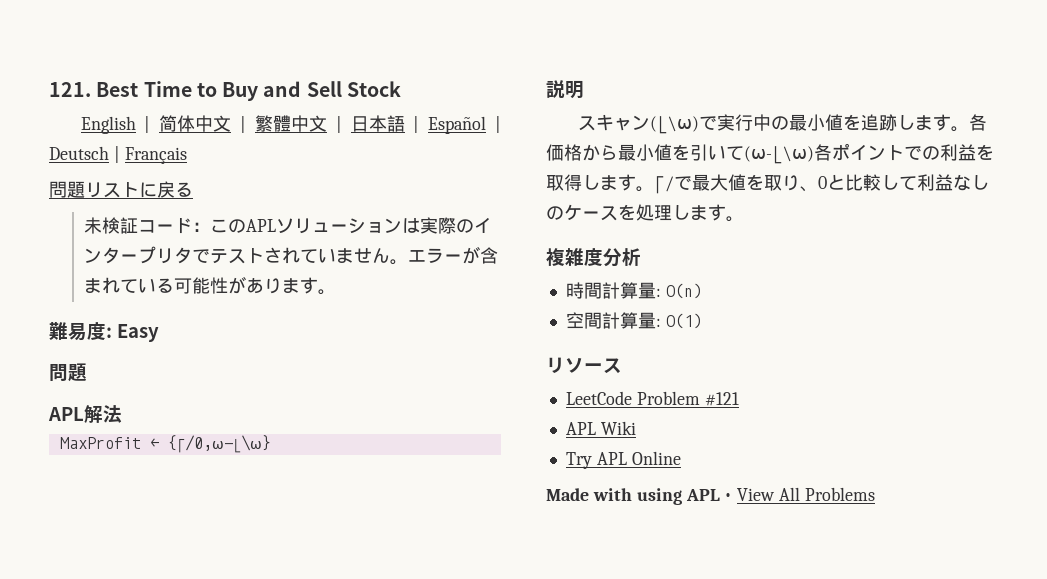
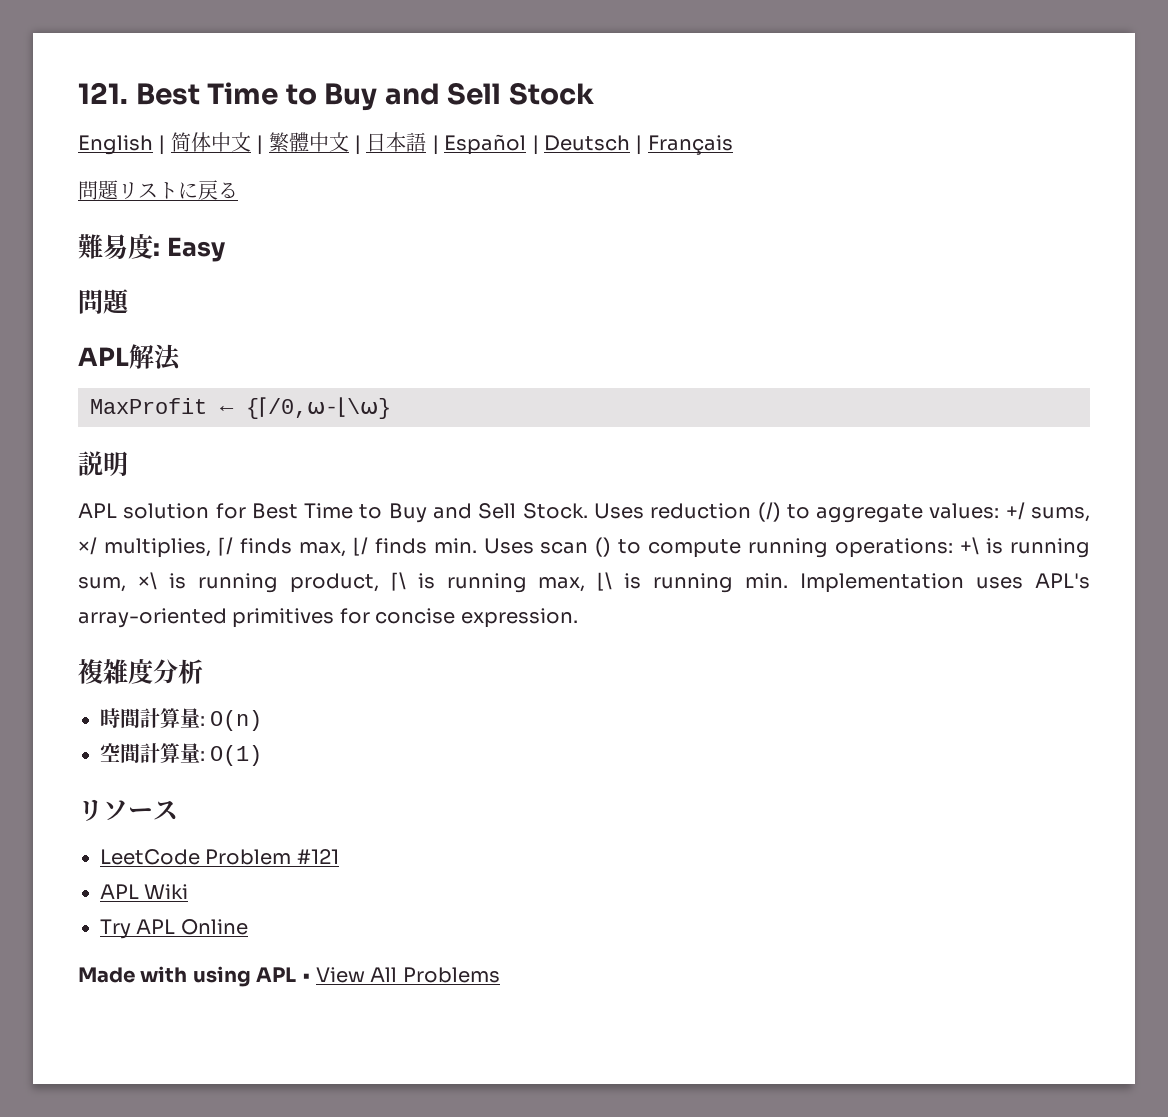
- 未検証コード：このAPLソリューションは実際のインタープリタでテストされていません。エラーが含まれている可能性があります。
- スキャン(⌊\⍵)で実行中の最小値を追跡します。各価格から最小値を引いて(⍵-⌊\⍵)各ポイントでの利益を取得します。⌈/で最大値を取り、0と比較して利益なしのケースを処理します。
+ APL solution for Best Time to Buy and Sell Stock. Uses reduction (/) to aggregate values: +/ sums, ×/ multiplies, ⌈/ finds max, ⌊/ finds min. Uses scan () to compute running operations: +\ is running sum, ×\ is running product, ⌈\ is running max, ⌊\ is running min. Implementation uses APL's array-oriented primitives for concise expression.

